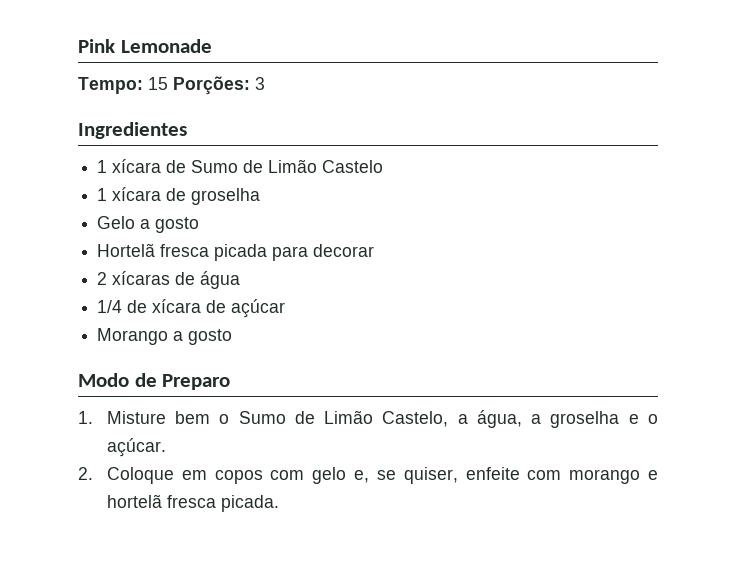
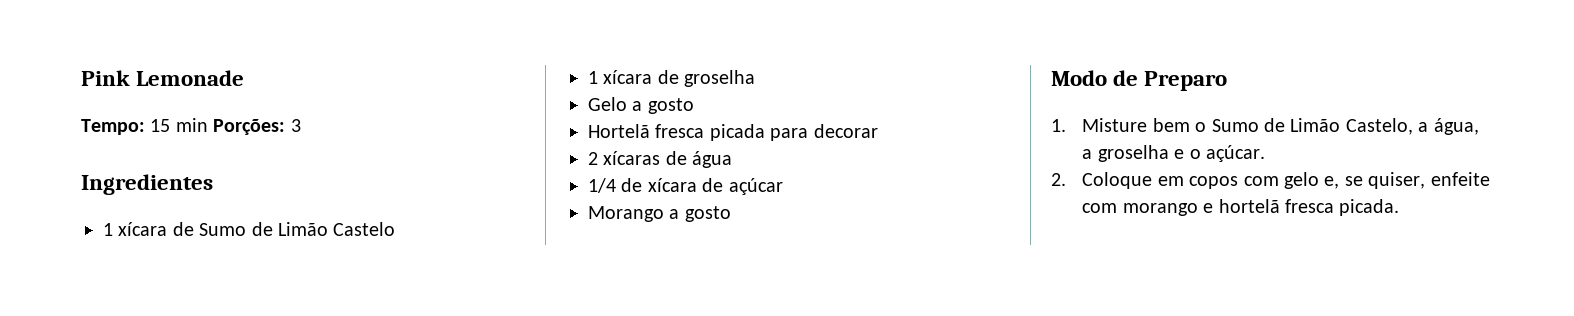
- Tempo: 15 Porções: 3
+ Tempo: 15 min Porções: 3

